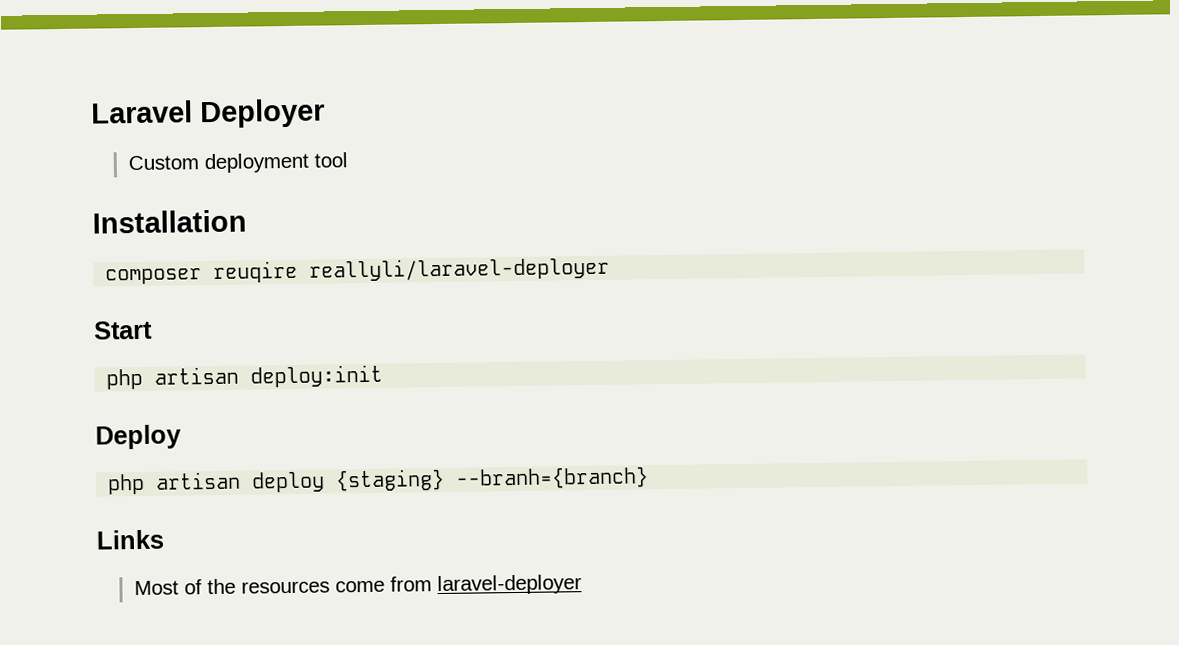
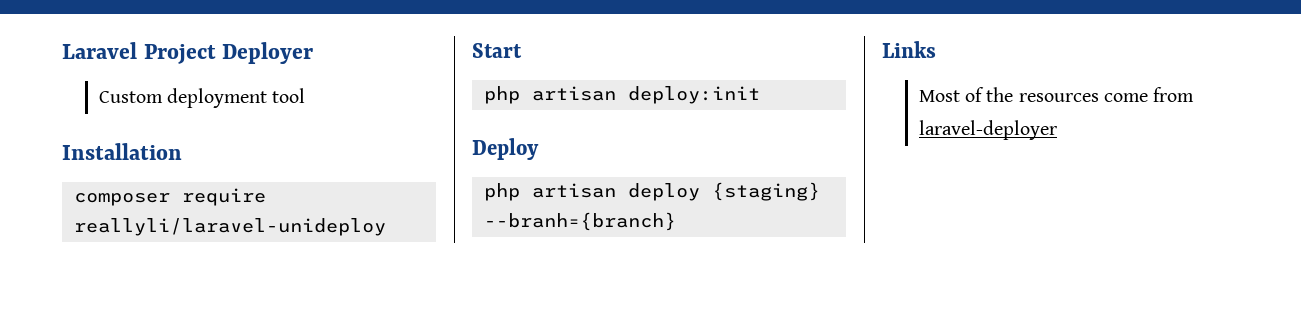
- Laravel Deployer
+ Laravel Project Deployer
- composer reuqire reallyli/laravel-deployer
+ composer require reallyli/laravel-unideploy

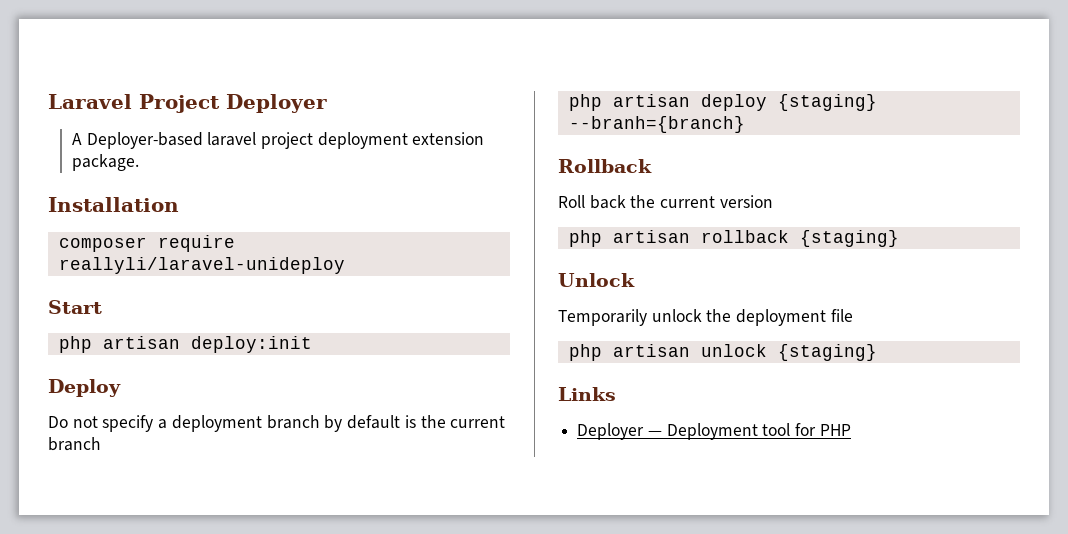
- Custom deployment tool
+ A Deployer-based laravel project deployment extension package.
+ Do not specify a deployment branch by default is the current branch
+ Rollback
+ Roll back the current version
+ php artisan rollback {staging}
+ Unlock
+ Temporarily unlock the deployment file
+ php artisan unlock {staging}
  Links
- Most of the resources come from laravel-deployer
+ Deployer — Deployment tool for PHP

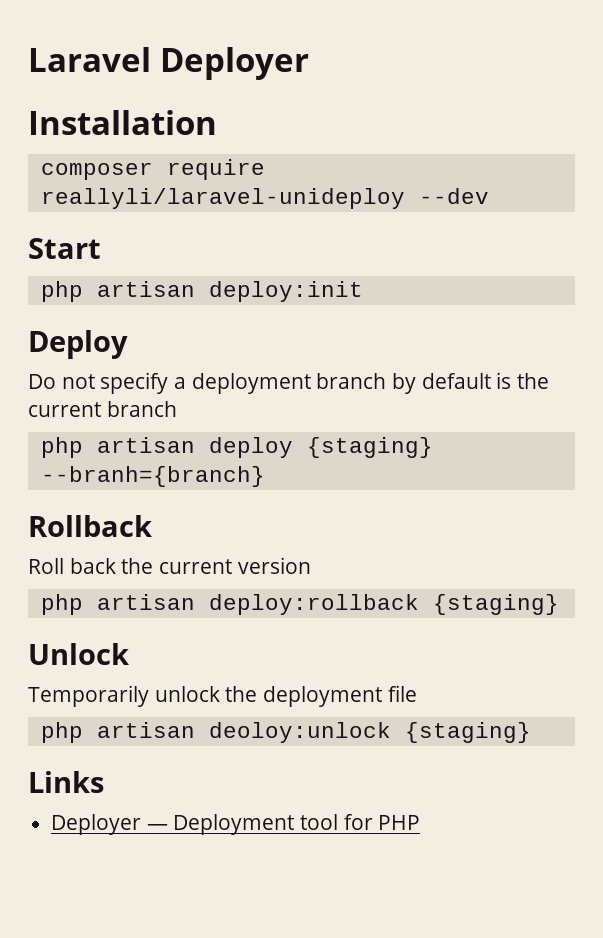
- Laravel Project Deployer
- A Deployer-based laravel project deployment extension package.
+ Laravel Deployer
- composer require reallyli/laravel-unideploy
+ composer require reallyli/laravel-unideploy --dev
- php artisan rollback {staging}
+ php artisan deploy:rollback {staging}
- php artisan unlock {staging}
+ php artisan deoloy:unlock {staging}

